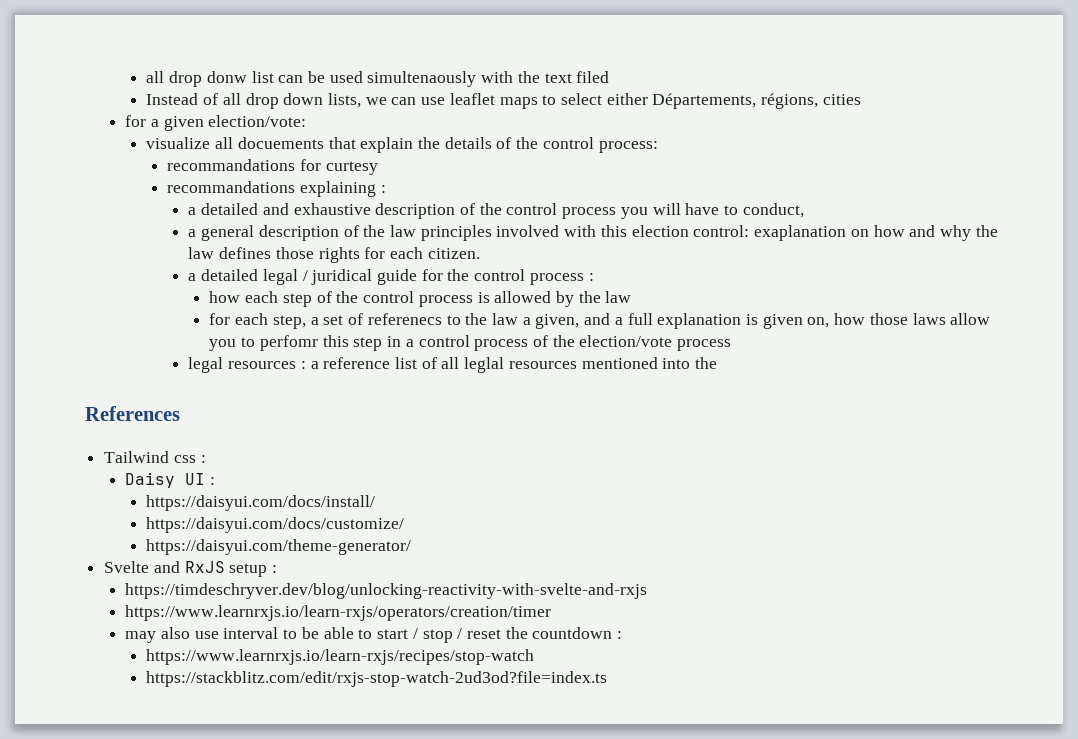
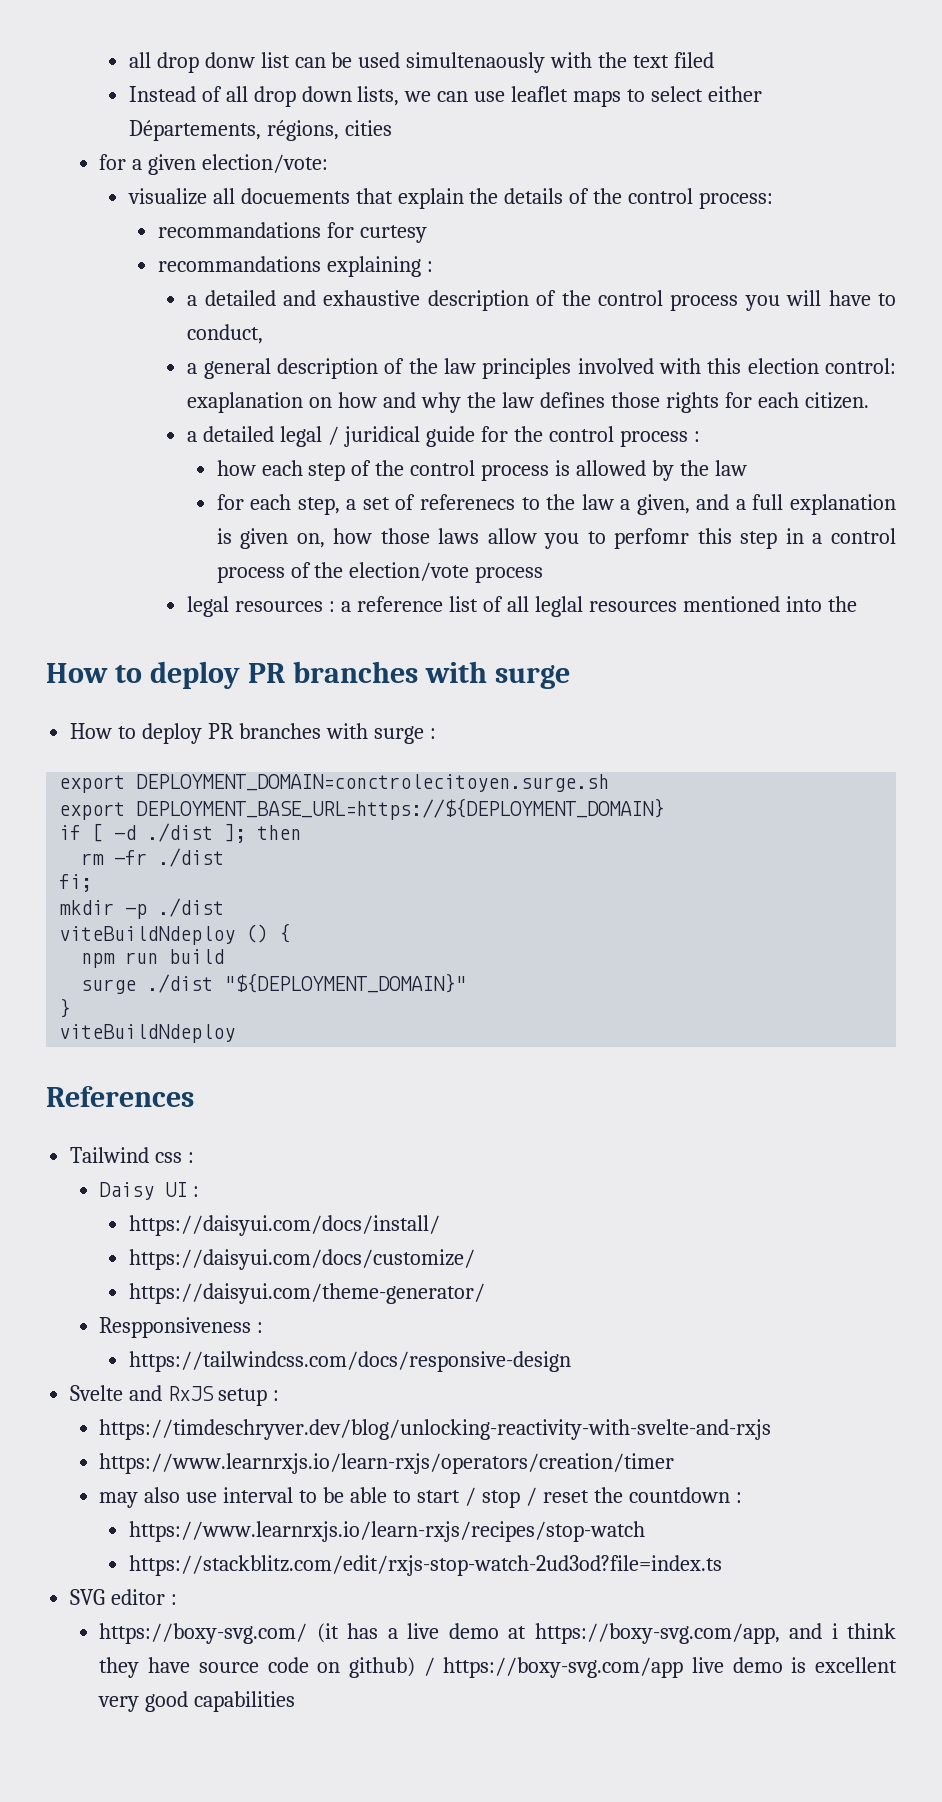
  legal resources : a reference list of all leglal resources mentioned into the
+ How to deploy PR branches with surge
+ How to deploy PR branches with surge :
+ export DEPLOYMENT_DOMAIN=conctrolecitoyen.surge.sh
+ export DEPLOYMENT_BASE_URL=https://${DEPLOYMENT_DOMAIN}
+ if [ -d ./dist ]; then
+ rm -fr ./dist
+ fi;
+ mkdir -p ./dist
+ viteBuildNdeploy () {
+ npm run build
+ surge ./dist "${DEPLOYMENT_DOMAIN}"
+ }
+ viteBuildNdeploy
+ Respponsiveness :
+ https://tailwindcss.com/docs/responsive-design
+ SVG editor :
+ https://boxy-svg.com/ (it has a live demo at https://boxy-svg.com/app, and i think they have source code on github) / https://boxy-svg.com/app live demo is excellent very good capabilities

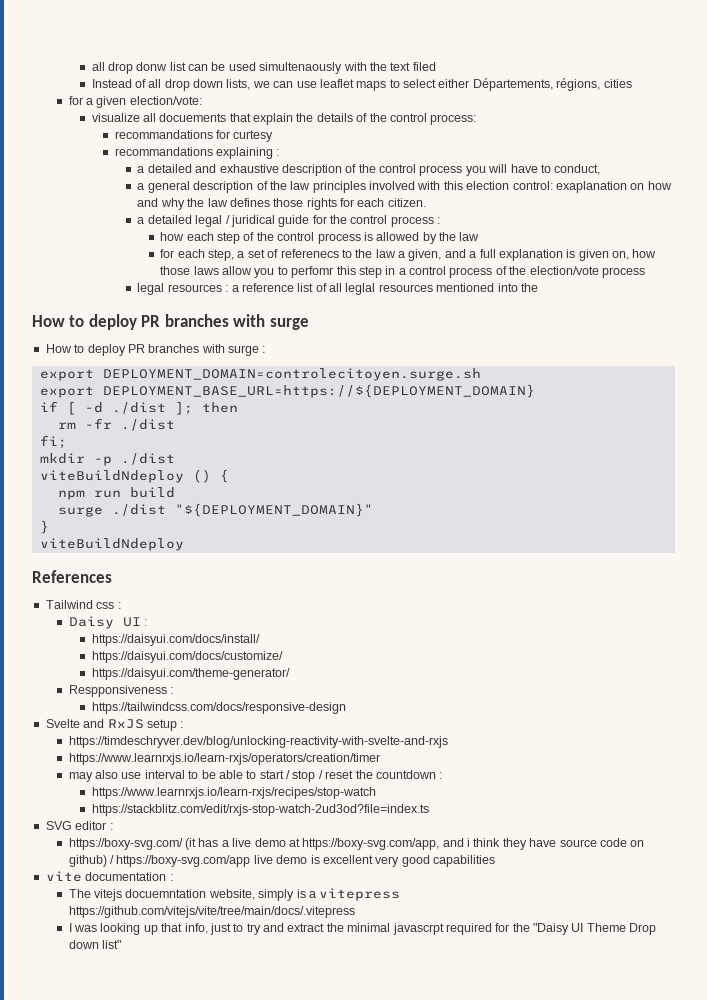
- export DEPLOYMENT_DOMAIN=conctrolecitoyen.surge.sh
+ export DEPLOYMENT_DOMAIN=controlecitoyen.surge.sh
+ vite documentation :
+ The vitejs docuemntation website, simply is a vitepress https://github.com/vitejs/vite/tree/main/docs/.vitepress
+ I was looking up that info, just to try and extract the minimal javascrpt required for the "Daisy UI Theme Drop down list"

